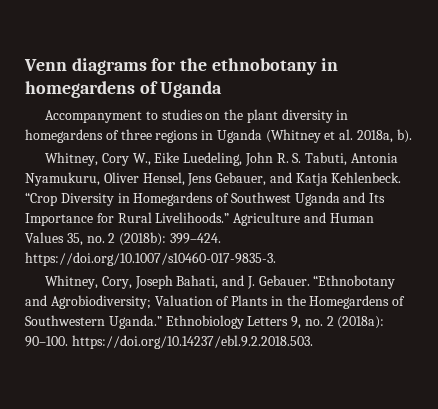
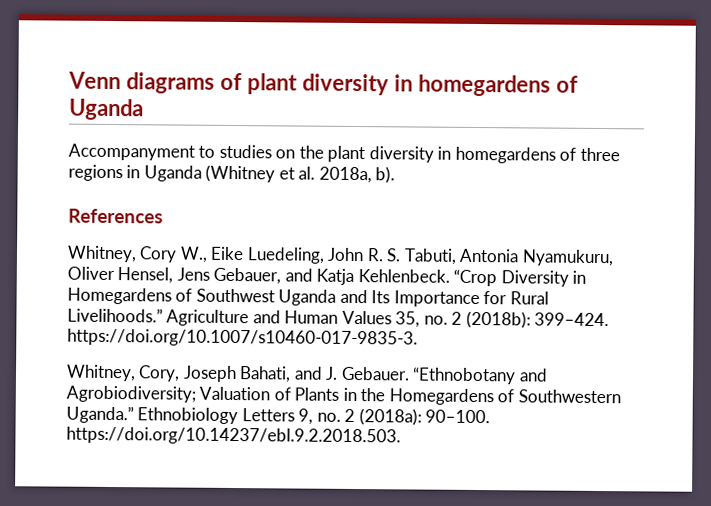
- Venn diagrams for the ethnobotany in homegardens of Uganda
+ Venn diagrams of plant diversity in homegardens of Uganda
+ References

